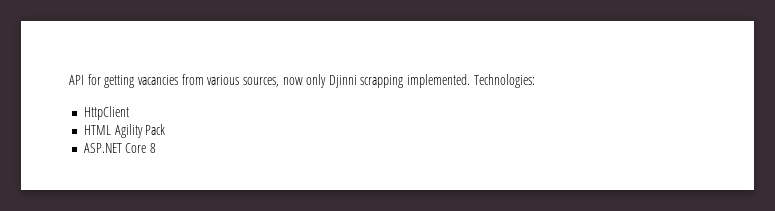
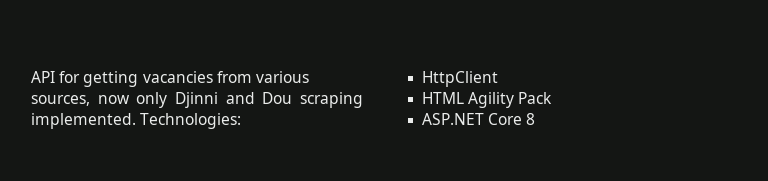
- API for getting vacancies from various sources, now only Djinni scrapping implemented.
+ API for getting vacancies from various sources, now only Djinni and Dou scraping implemented.

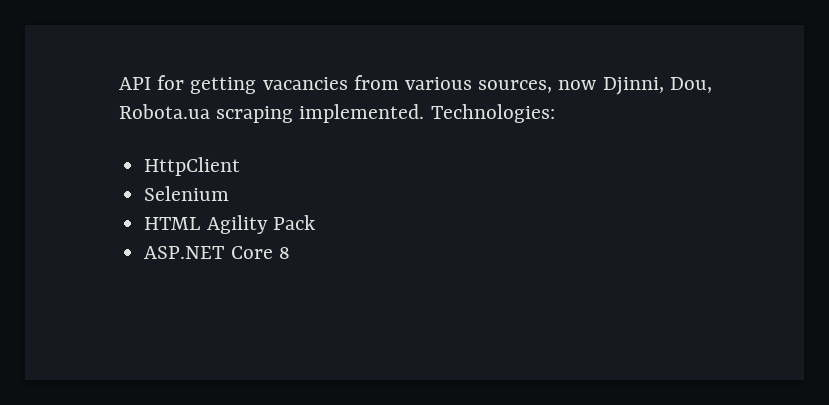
- API for getting vacancies from various sources, now only Djinni and Dou scraping implemented.
+ API for getting vacancies from various sources, now Djinni, Dou, Robota.ua scraping implemented.
+ Selenium

